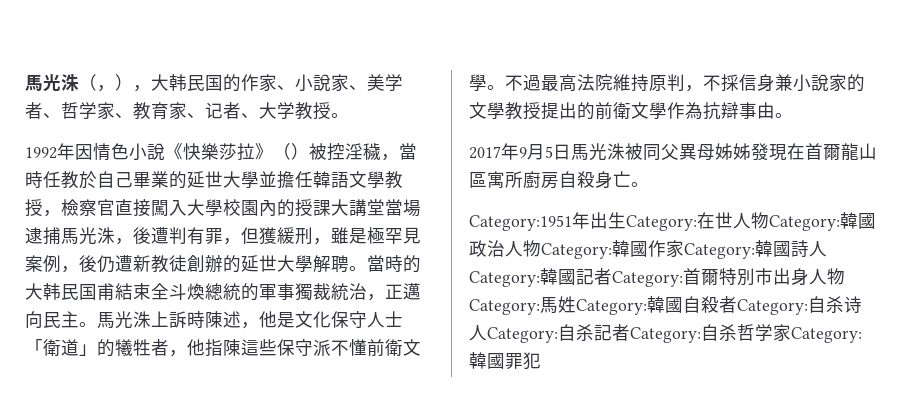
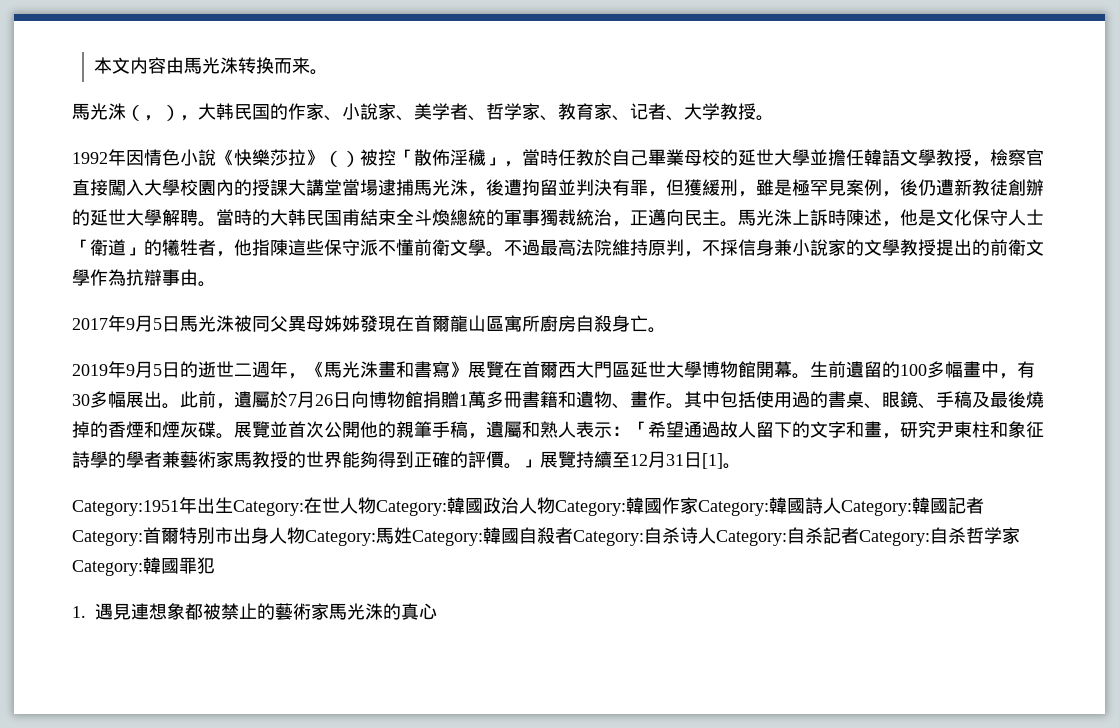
+ 本文内容由馬光洙转换而来。
- 1992年因情色小說《快樂莎拉》（）被控淫穢，當時任教於自己畢業的延世大學並擔任韓語文學教授，檢察官直接闖入大學校園內的授課大講堂當場逮捕馬光洙，後遭判有罪，但獲緩刑，雖是極罕見案例，後仍遭新教徒創辦的延世大學解聘。
+ 1992年因情色小說《快樂莎拉》（）被控「散佈淫穢」，當時任教於自己畢業母校的延世大學並擔任韓語文學教授，檢察官直接闖入大學校園內的授課大講堂當場逮捕馬光洙，後遭拘留並判決有罪，但獲緩刑，雖是極罕見案例，後仍遭新教徒創辦的延世大學解聘。
+ 2019年9月5日的逝世二週年，《馬光洙畫和書寫》展覽在首爾西大門區延世大學博物館開幕。生前遺留的100多幅畫中，有30多幅展出。此前，遺屬於7月26日向博物館捐贈1萬多冊書籍和遺物、畫作。其中包括使用過的書桌、眼鏡、手稿及最後燒掉的香煙和煙灰碟。展覽並首次公開他的親筆手稿，遺屬和熟人表示：「希望通過故人留下的文字和畫，研究尹東柱和象征詩學的學者兼藝術家馬教授的世界能夠得到正確的評價。」展覽持續至12月31日[1]。
+ 1.遇見連想象都被禁止的藝術家馬光洙的真心

